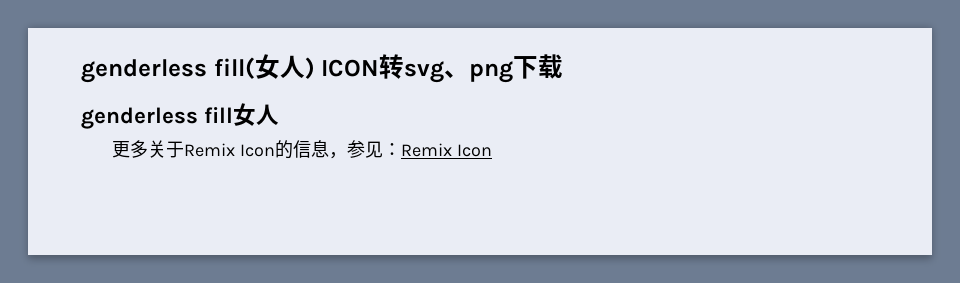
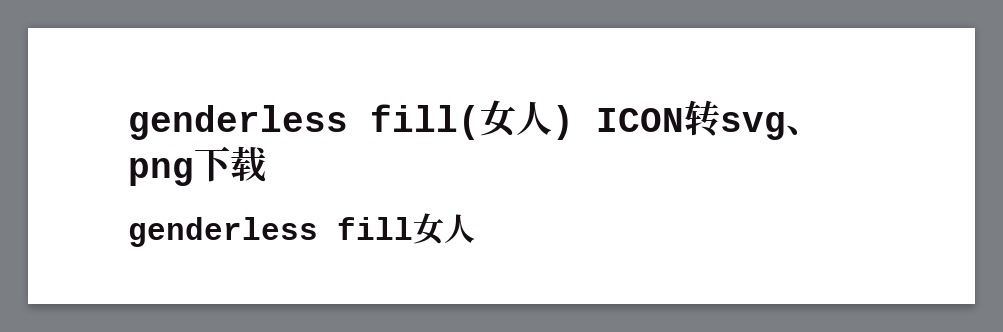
- 更多关于Remix Icon的信息，参见：Remix Icon

